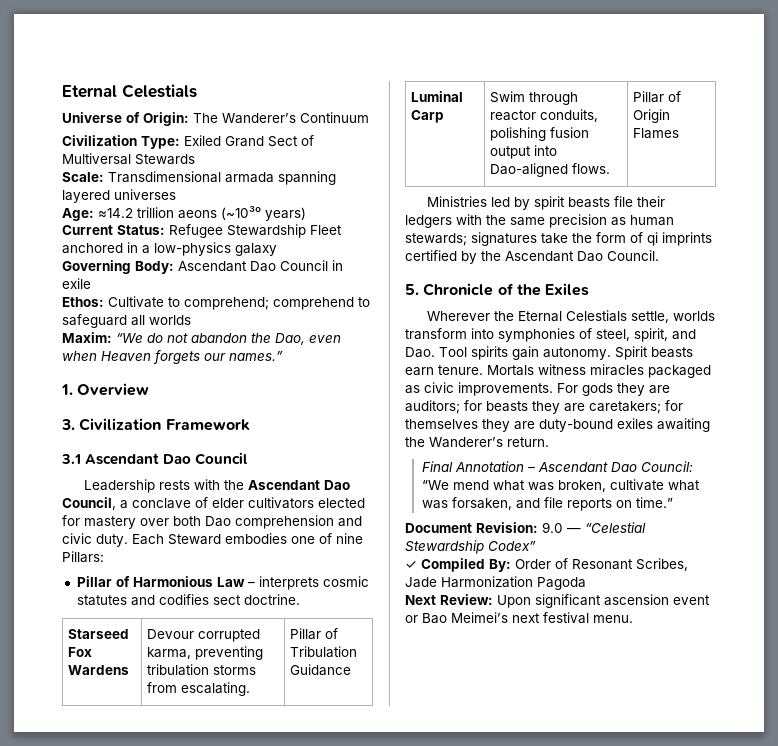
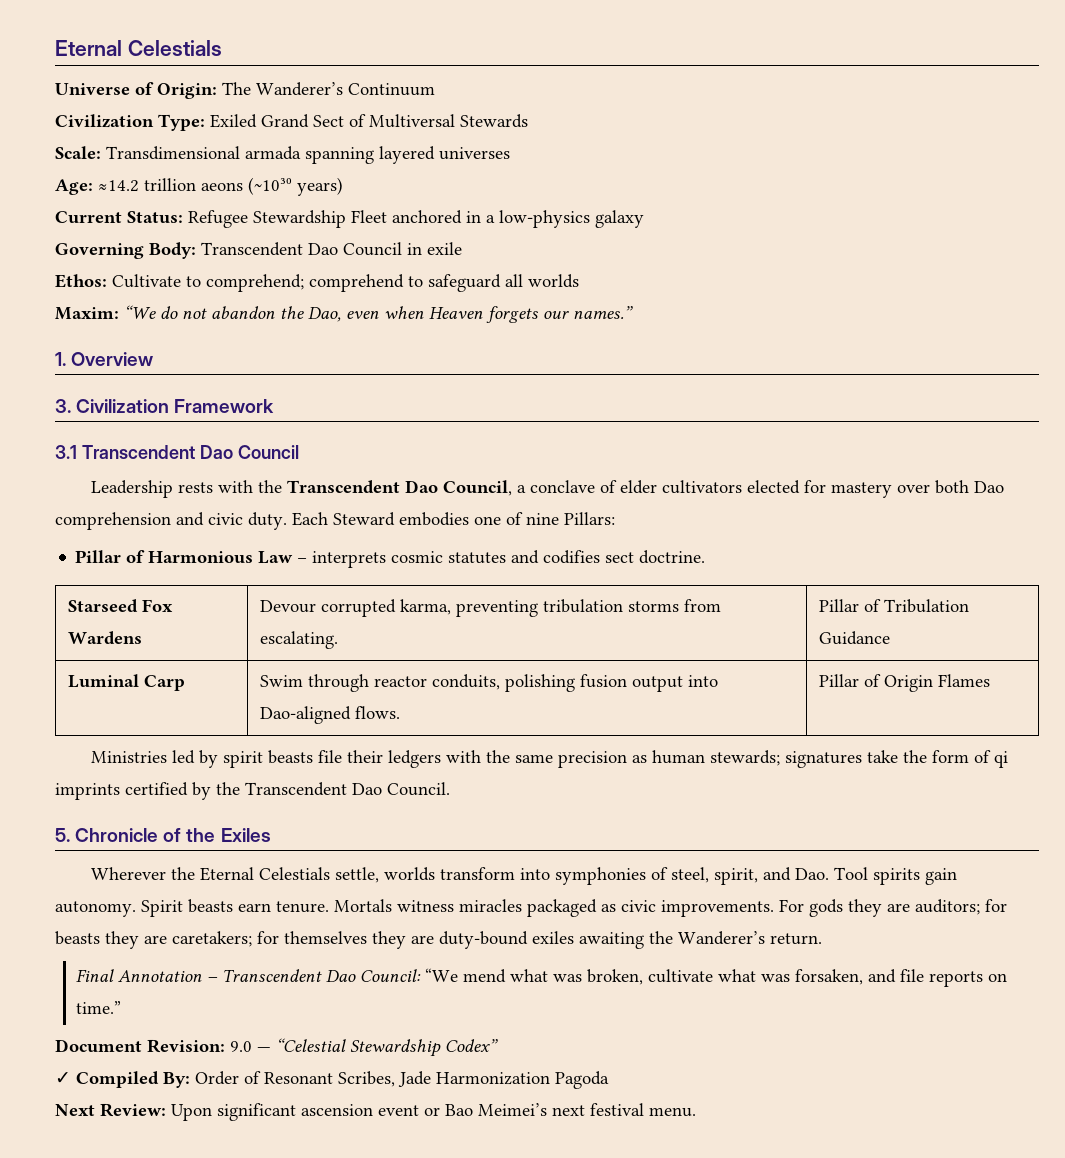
- Governing Body: Ascendant Dao Council in exile
+ Governing Body: Transcendent Dao Council in exile
- 3.1 Ascendant Dao Council
+ 3.1 Transcendent Dao Council
- Leadership rests with the Ascendant Dao Council, a conclave of elder cultivators elected for mastery over both Dao comprehension and civic duty.
+ Leadership rests with the Transcendent Dao Council, a conclave of elder cultivators elected for mastery over both Dao comprehension and civic duty.
- Ministries led by spirit beasts file their ledgers with the same precision as human stewards; signatures take the form of qi imprints certified by the Ascendant Dao Council.
+ Ministries led by spirit beasts file their ledgers with the same precision as human stewards; signatures take the form of qi imprints certified by the Transcendent Dao Council.
- Final Annotation – Ascendant Dao Council: “We mend what was broken, cultivate what was forsaken, and file reports on time.”
+ Final Annotation – Transcendent Dao Council: “We mend what was broken, cultivate what was forsaken, and file reports on time.”

